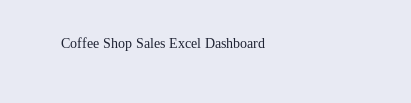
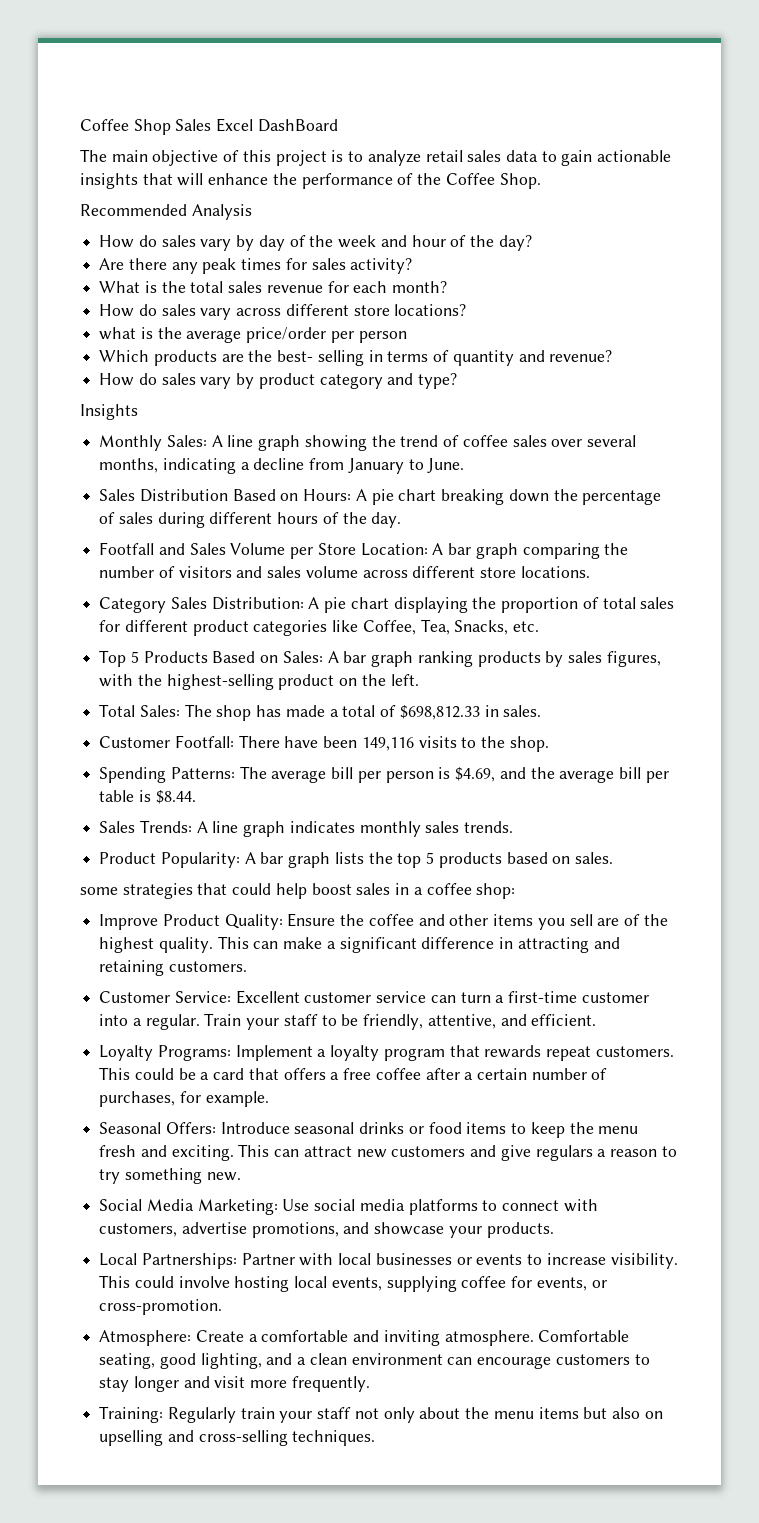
- Coffee Shop Sales Excel Dashboard
+ Coffee Shop Sales Excel DashBoard
+ The main objective of this project is to analyze retail sales data to gain actionable insights that will enhance the performance of the Coffee Shop.
+ Recommended Analysis
+ How do sales vary by day of the week and hour of the day?
+ Are there any peak times for sales activity?
+ What is the total sales revenue for each month?
+ How do sales vary across different store locations?
+ what is the average price/order per person
+ Which products are the best- selling in terms of quantity and revenue?
+ How do sales vary by product category and type?
+ Insights
+ Monthly Sales: A line graph showing the trend of coffee sales over several months, indicating a decline from January to June.
+ Sales Distribution Based on Hours: A pie chart breaking down the percentage of sales during different hours of the day.
+ Footfall and Sales Volume per Store Location: A bar graph comparing the number of visitors and sales volume across different store locations.
+ Category Sales Distribution: A pie chart displaying the proportion of total sales for different product categories like Coffee, Tea, Snacks, etc.
+ Top 5 Products Based on Sales: A bar graph ranking products by sales figures, with the highest-selling product on the left.
+ Total Sales: The shop has made a total of $698,812.33 in sales.
+ Customer Footfall: There have been 149,116 visits to the shop.
+ Spending Patterns: The average bill per person is $4.69, and the average bill per table is $8.44.
+ Sales Trends: A line graph indicates monthly sales trends.
+ Product Popularity: A bar graph lists the top 5 products based on sales.
+ some strategies that could help boost sales in a coffee shop:
+ Improve Product Quality: Ensure the coffee and other items you sell are of the highest quality. This can make a significant difference in attracting and retaining customers.
+ Customer Service: Excellent customer service can turn a first-time customer into a regular. Train your staff to be friendly, attentive, and efficient.
+ Loyalty Programs: Implement a loyalty program that rewards repeat customers. This could be a card that offers a free coffee after a certain number of purchases, for example.
+ Seasonal Offers: Introduce seasonal drinks or food items to keep the menu fresh and exciting. This can attract new customers and give regulars a reason to try something new.
+ Social Media Marketing: Use social media platforms to connect with customers, advertise promotions, and showcase your products.
+ Local Partnerships: Partner with local businesses or events to increase visibility. This could involve hosting local events, supplying coffee for events, or cross-promotion.
+ Atmosphere: Create a comfortable and inviting atmosphere. Comfortable seating, good lighting, and a clean environment can encourage customers to stay longer and visit more frequently.
+ Training: Regularly train your staff not only about the menu items but also on upselling and cross-selling techniques.

